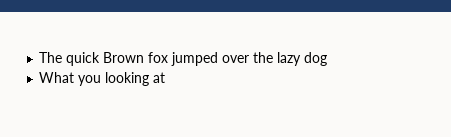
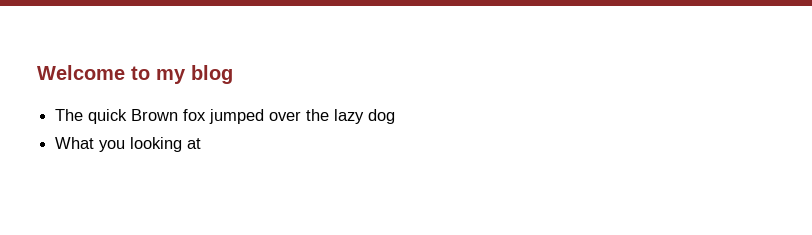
+ Welcome to my blog

